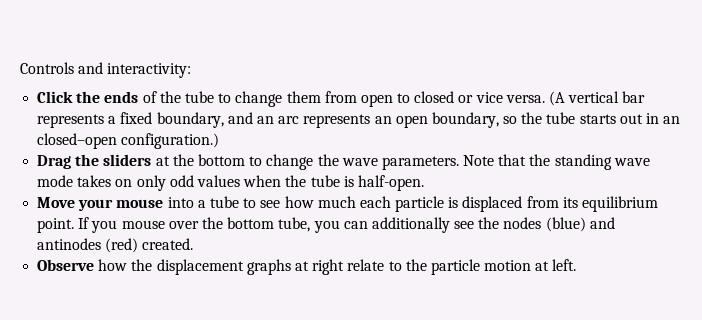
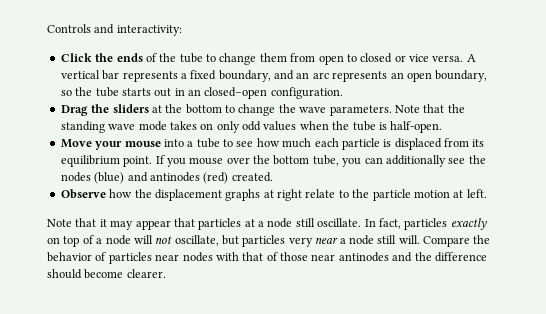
- (A vertical bar represents a fixed boundary, and an arc represents an open boundary, so the tube starts out in an closed–open configuration.)
+ A vertical bar represents a fixed boundary, and an arc represents an open boundary, so the tube starts out in an closed–open configuration.
+ Note that it may appear that particles at a node still oscillate. In fact, particles exactly on top of a node will not oscillate, but particles very near a node still will. Compare the behavior of particles near nodes with that of those near antinodes and the difference should become clearer.

